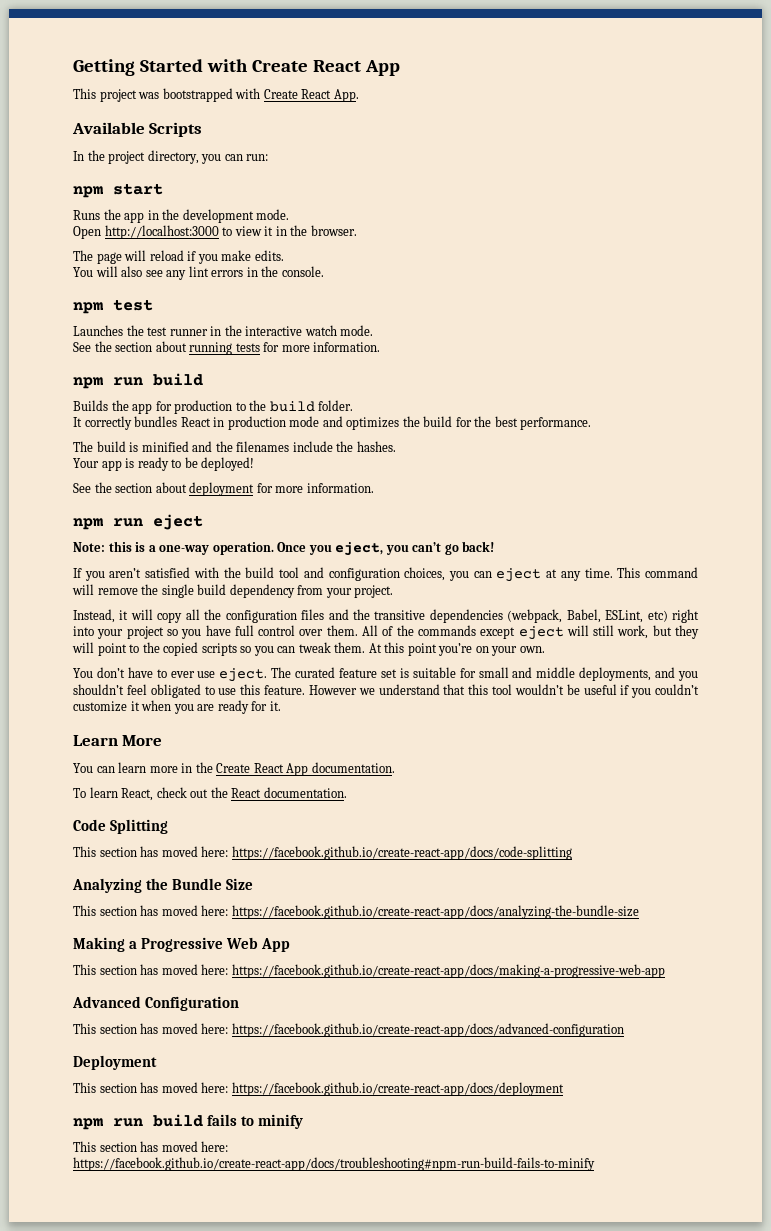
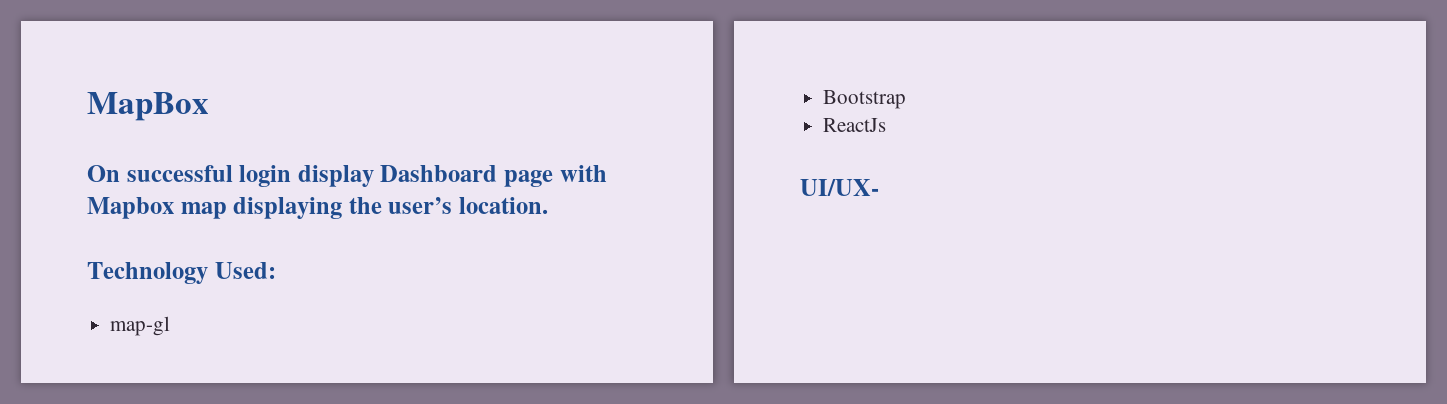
- Getting Started with Create React App
- This project was bootstrapped with Create React App.
- Available Scripts
- In the project directory, you can run:
- npm start
- Runs the app in the development mode.
- Open http://localhost:3000 to view it in the browser.
- The page will reload if you make edits.
- You will also see any lint errors in the console.
- npm test
- Launches the test runner in the interactive watch mode.
- See the section about running tests for more information.
- npm run build
- Builds the app for production to the build folder.
- It correctly bundles React in production mode and optimizes the build for the best performance.
- The build is minified and the filenames include the hashes.
- Your app is ready to be deployed!
- See the section about deployment for more information.
- npm run eject
- Note: this is a one-way operation. Once you eject, you can’t go back!
- If you aren’t satisfied with the build tool and configuration choices, you can eject at any time. This command will remove the single build dependency from your project.
- Instead, it will copy all the configuration files and the transitive dependencies (webpack, Babel, ESLint, etc) right into your project so you have full control over them. All of the commands except eject will still work, but they will point to the copied scripts so you can tweak them. At this point you’re on your own.
- You don’t have to ever use eject. The curated feature set is suitable for small and middle deployments, and you shouldn’t feel obligated to use this feature. However we understand that this tool wouldn’t be useful if you couldn’t customize it when you are ready for it.
- Learn More
- You can learn more in the Create React App documentation.
- To learn React, check out the React documentation.
- Code Splitting
- This section has moved here: https://facebook.github.io/create-react-app/docs/code-splitting
- Analyzing the Bundle Size
- This section has moved here: https://facebook.github.io/create-react-app/docs/analyzing-the-bundle-size
- Making a Progressive Web App
- This section has moved here: https://facebook.github.io/create-react-app/docs/making-a-progressive-web-app
- Advanced Configuration
- This section has moved here: https://facebook.github.io/create-react-app/docs/advanced-configuration
- Deployment
- This section has moved here: https://facebook.github.io/create-react-app/docs/deployment
- npm run build fails to minify
- This section has moved here: https://facebook.github.io/create-react-app/docs/troubleshooting#npm-run-build-fails-to-minify
+ MapBox
+ On successful login display Dashboard page with Mapbox map displaying the user’s location.
+ Technology Used:
+ map-gl
+ Bootstrap
+ ReactJs
+ UI/UX-

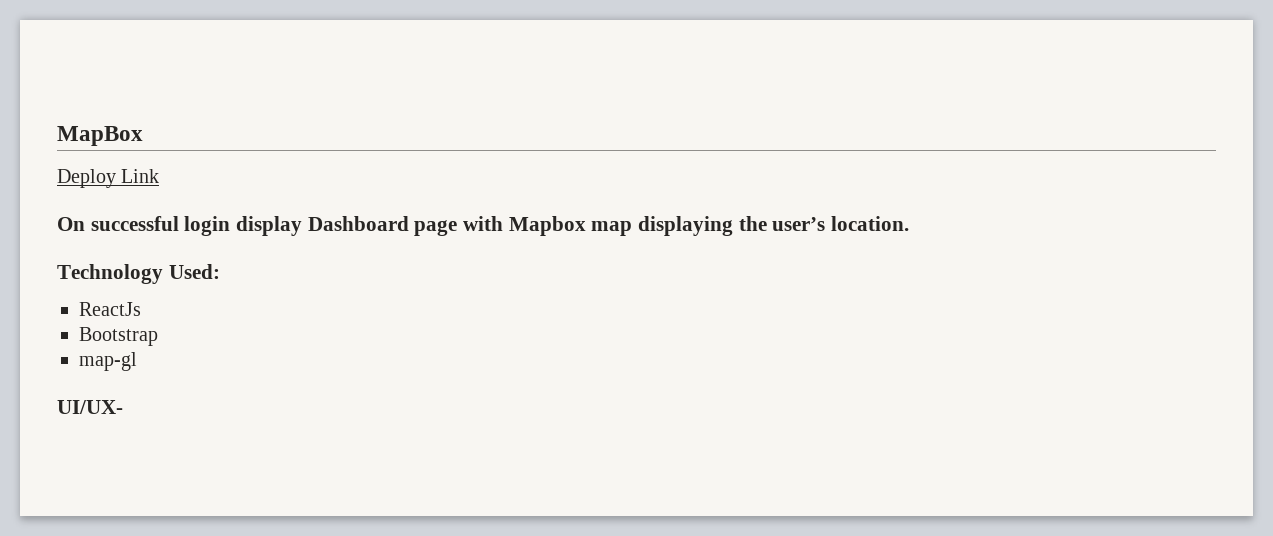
+ Deploy Link
- map-gl
+ ReactJs
- ReactJs
+ map-gl

